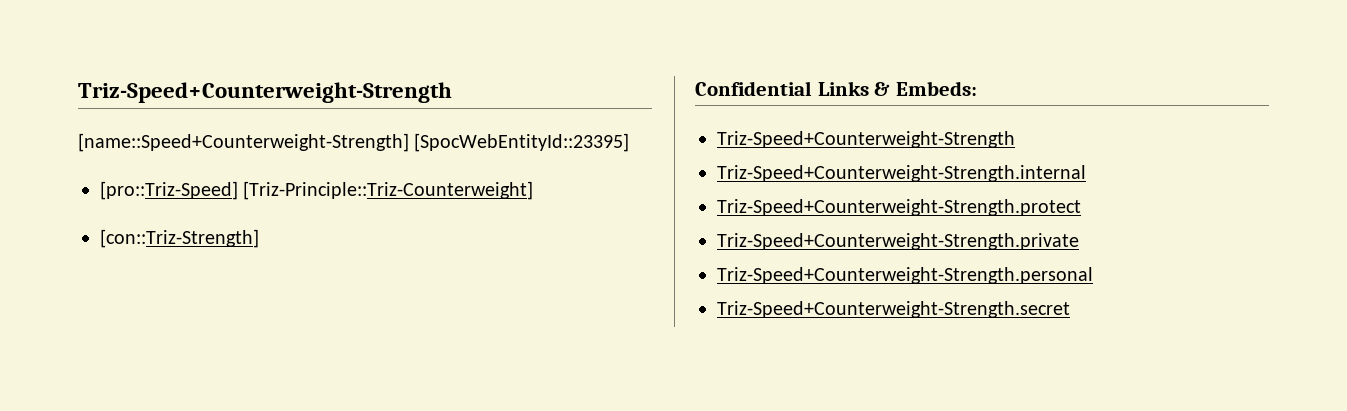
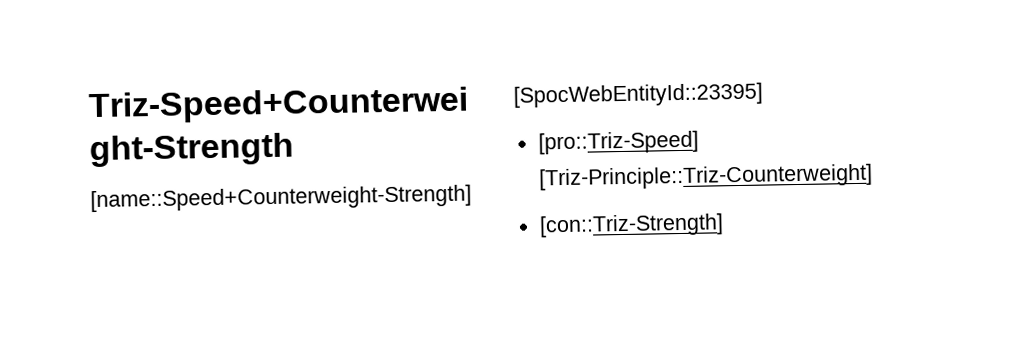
- Confidential Links & Embeds:
- Triz-Speed+Counterweight-Strength
- Triz-Speed+Counterweight-Strength.internal
- Triz-Speed+Counterweight-Strength.protect
- Triz-Speed+Counterweight-Strength.private
- Triz-Speed+Counterweight-Strength.personal
- Triz-Speed+Counterweight-Strength.secret

